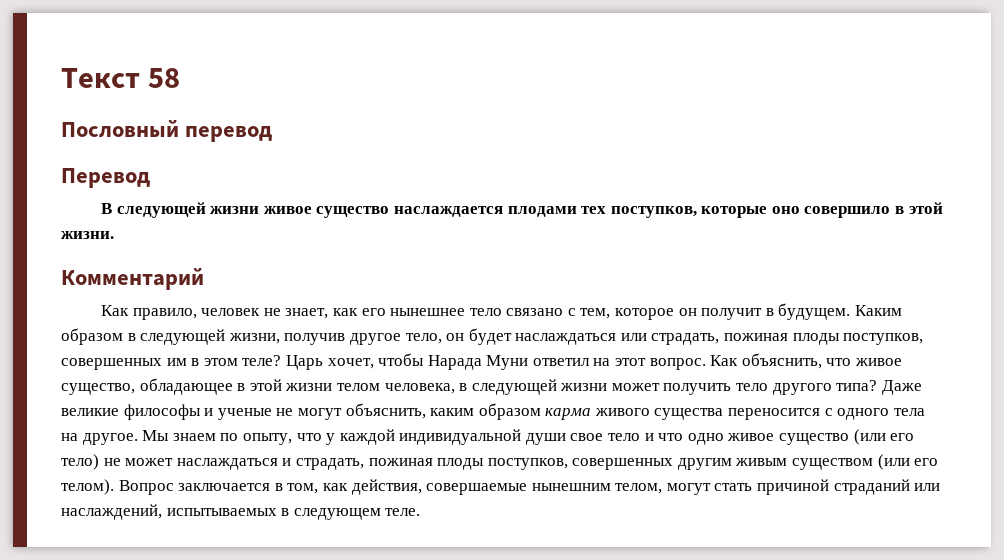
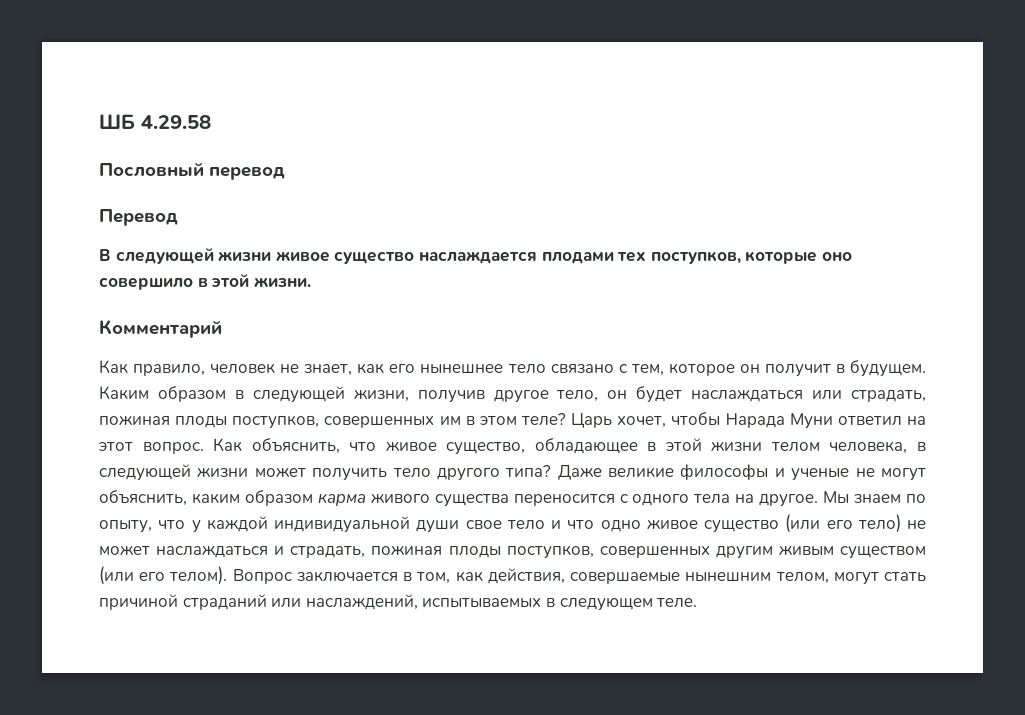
- Текст 58
+ ШБ 4.29.58

